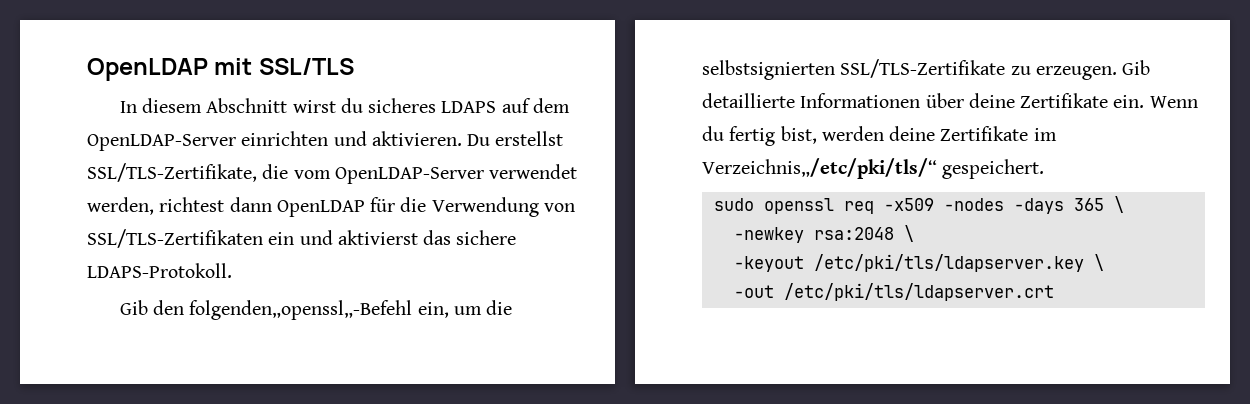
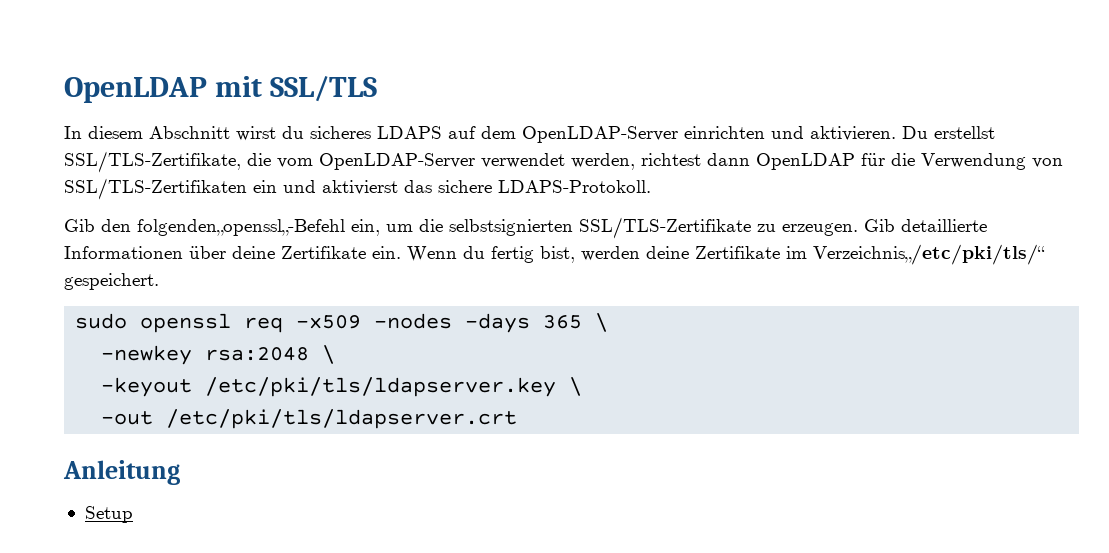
+ Anleitung
+ Setup

